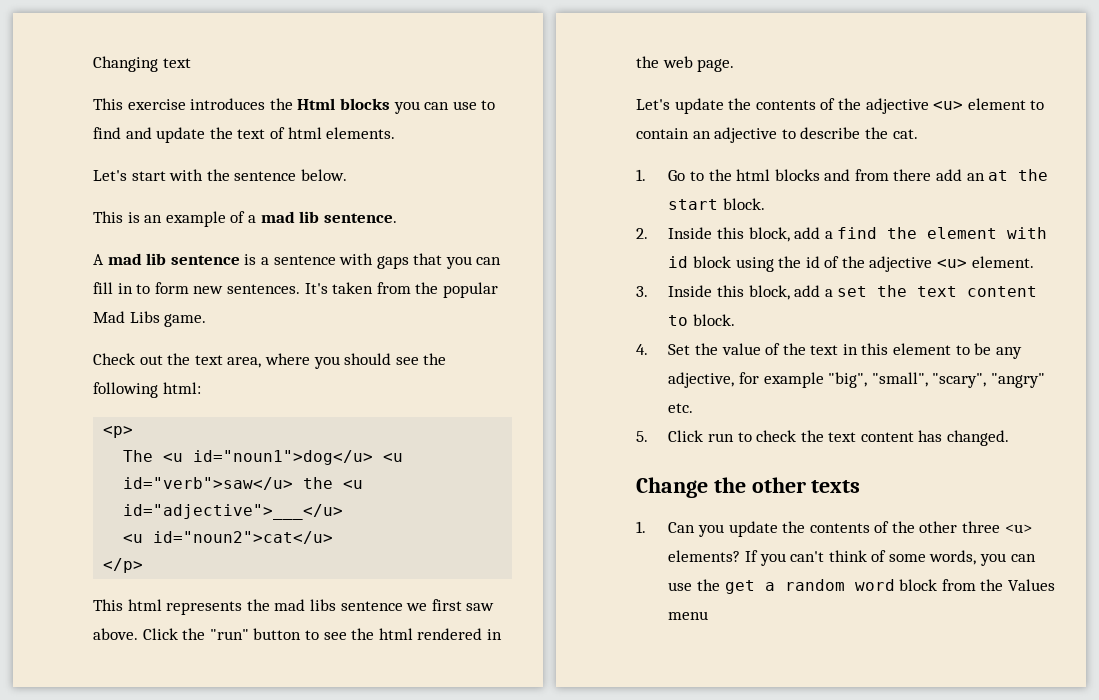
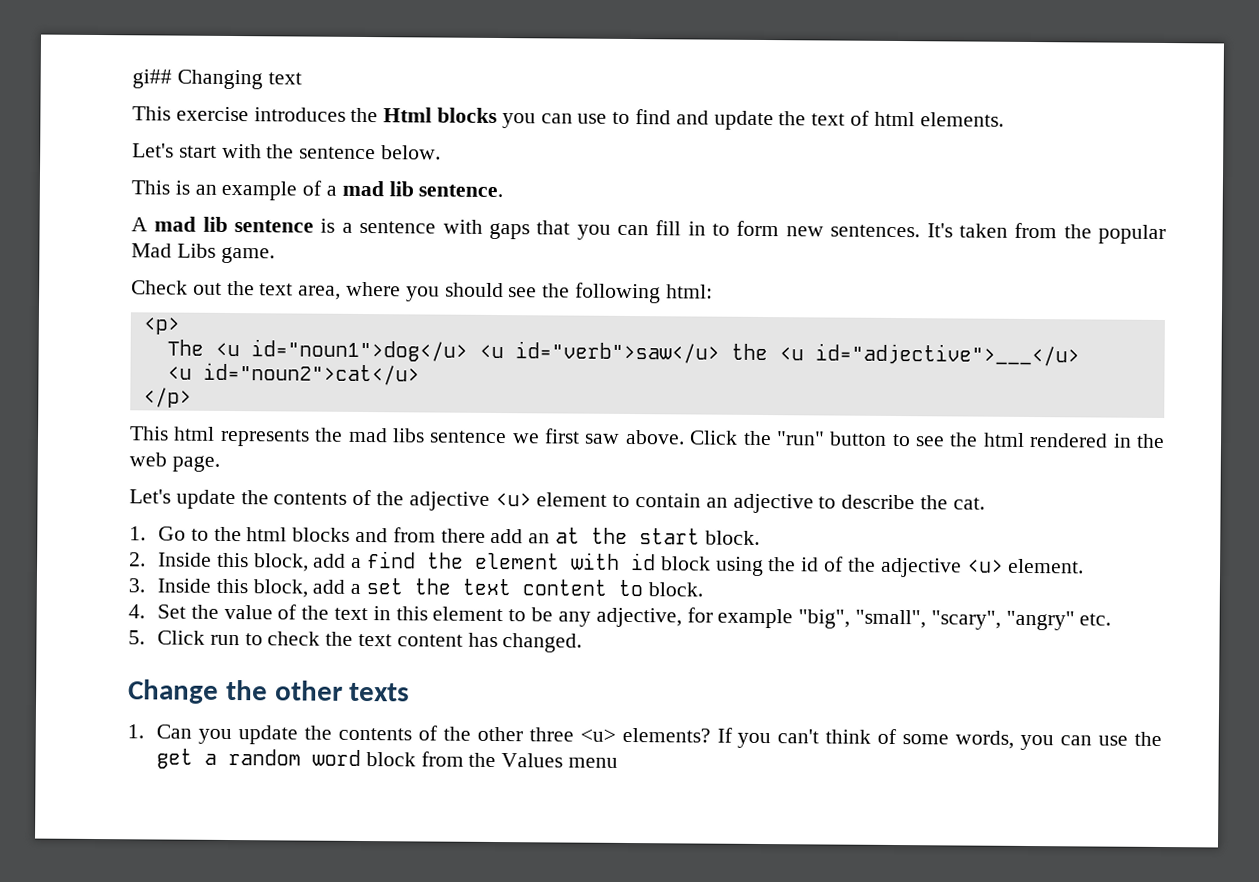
- Changing text
+ gi## Changing text

